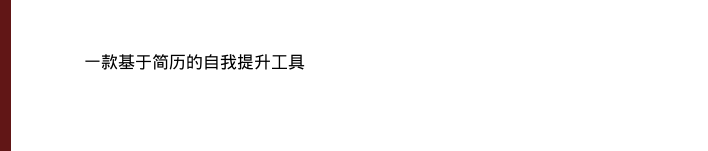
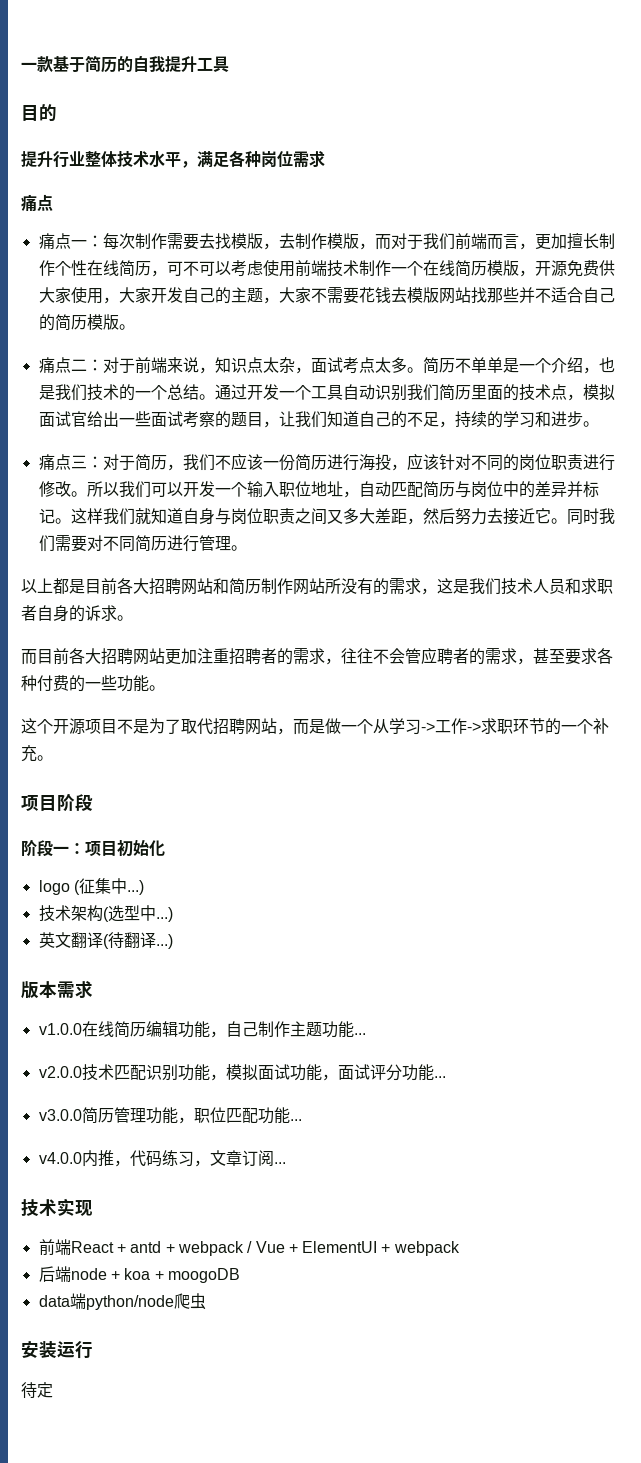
+ 目的
+ 提升行业整体技术水平，满足各种岗位需求
+ 痛点
+ 痛点一：每次制作需要去找模版，去制作模版，而对于我们前端而言，更加擅长制作个性在线简历，可不可以考虑使用前端技术制作一个在线简历模版，开源免费供大家使用，大家开发自己的主题，大家不需要花钱去模版网站找那些并不适合自己的简历模版。
+ 痛点二：对于前端来说，知识点太杂，面试考点太多。简历不单单是一个介绍，也是我们技术的一个总结。通过开发一个工具自动识别我们简历里面的技术点，模拟面试官给出一些面试考察的题目，让我们知道自己的不足，持续的学习和进步。
+ 痛点三：对于简历，我们不应该一份简历进行海投，应该针对不同的岗位职责进行修改。所以我们可以开发一个输入职位地址，自动匹配简历与岗位中的差异并标记。这样我们就知道自身与岗位职责之间又多大差距，然后努力去接近它。同时我们需要对不同简历进行管理。
+ 以上都是目前各大招聘网站和简历制作网站所没有的需求，这是我们技术人员和求职者自身的诉求。
+ 而目前各大招聘网站更加注重招聘者的需求，往往不会管应聘者的需求，甚至要求各种付费的一些功能。
+ 这个开源项目不是为了取代招聘网站，而是做一个从学习->工作->求职环节的一个补充。
+ 项目阶段
+ 阶段一：项目初始化
+ logo (征集中...)
+ 技术架构(选型中...)
+ 英文翻译(待翻译...)
+ 版本需求
+ v1.0.0在线简历编辑功能，自己制作主题功能...
+ v2.0.0技术匹配识别功能，模拟面试功能，面试评分功能...
+ v3.0.0简历管理功能，职位匹配功能...
+ v4.0.0内推，代码练习，文章订阅...
+ 技术实现
+ 前端React + antd + webpack / Vue + ElementUI + webpack
+ 后端node + koa + moogoDB
+ data端python/node爬虫
+ 安装运行
+ 待定

